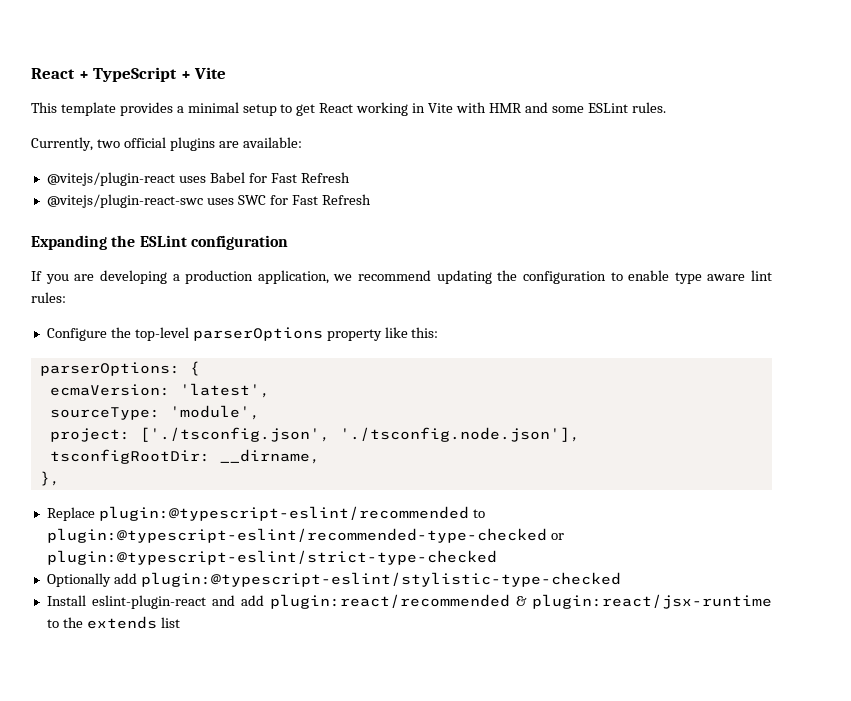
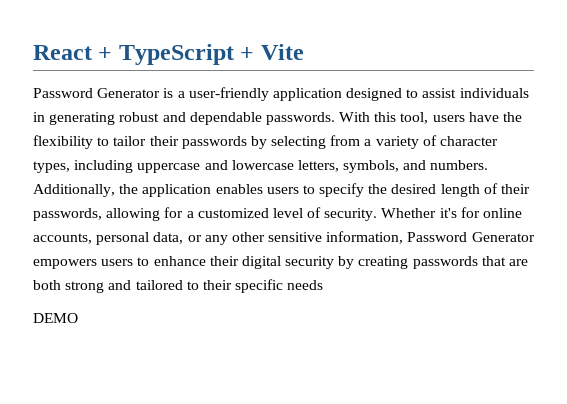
- This template provides a minimal setup to get React working in Vite with HMR and some ESLint rules.
- Currently, two official plugins are available:
- @vitejs/plugin-react uses Babel for Fast Refresh
- @vitejs/plugin-react-swc uses SWC for Fast Refresh
- Expanding the ESLint configuration
- If you are developing a production application, we recommend updating the configuration to enable type aware lint rules:
- Configure the top-level parserOptions property like this:
- parserOptions: {
- ecmaVersion: 'latest',
- sourceType: 'module',
- project: ['./tsconfig.json', './tsconfig.node.json'],
- tsconfigRootDir: __dirname,
- },
- Replace plugin:@typescript-eslint/recommended to plugin:@typescript-eslint/recommended-type-checked or plugin:@typescript-eslint/strict-type-checked
- Optionally add plugin:@typescript-eslint/stylistic-type-checked
- Install eslint-plugin-react and add plugin:react/recommended & plugin:react/jsx-runtime to the extends list
+ Password Generator is a user-friendly application designed to assist individuals in generating robust and dependable passwords. With this tool, users have the flexibility to tailor their passwords by selecting from a variety of character types, including uppercase and lowercase letters, symbols, and numbers. Additionally, the application enables users to specify the desired length of their passwords, allowing for a customized level of security. Whether it's for online accounts, personal data, or any other sensitive information, Password Generator empowers users to enhance their digital security by creating passwords that are both strong and tailored to their specific needs
+ DEMO

